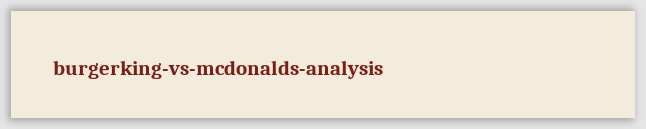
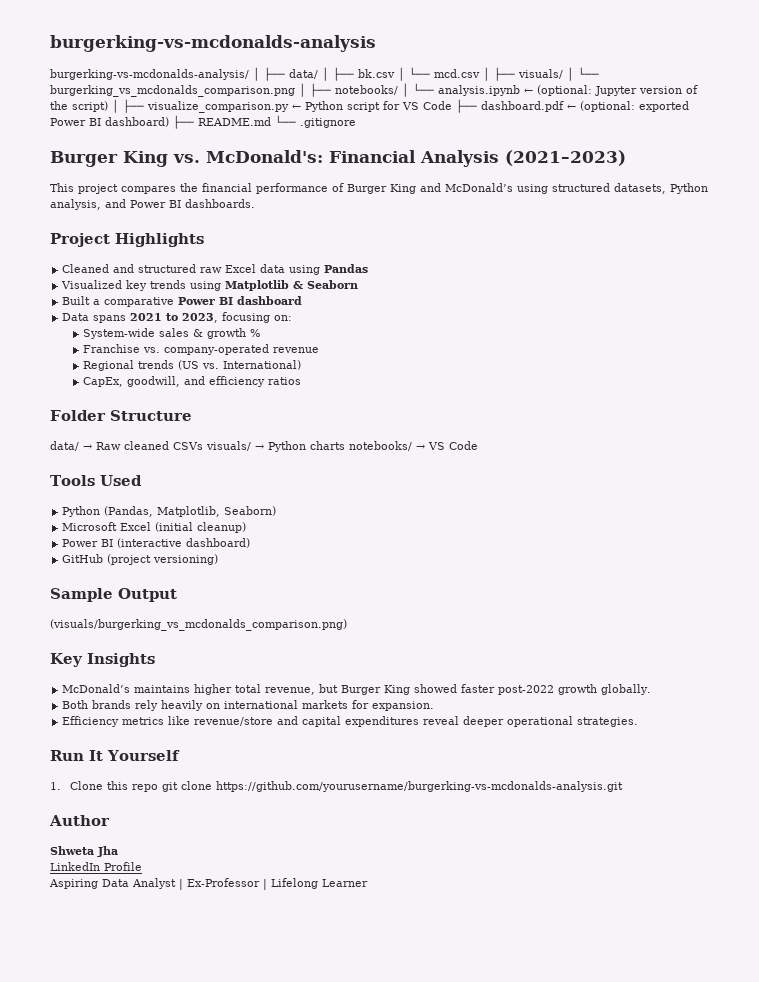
+ burgerking-vs-mcdonalds-analysis/ │ ├── data/ │ ├── bk.csv │ └── mcd.csv │ ├── visuals/ │ └── burgerking_vs_mcdonalds_comparison.png │ ├── notebooks/ │ └── analysis.ipynb ← (optional: Jupyter version of the script) │ ├── visualize_comparison.py ← Python script for VS Code ├── dashboard.pdf ← (optional: exported Power BI dashboard) ├── README.md └── .gitignore
+ Burger King vs. McDonald's: Financial Analysis (2021–2023)
+ This project compares the financial performance of Burger King and McDonald’s using structured datasets, Python analysis, and Power BI dashboards.
+ Project Highlights
+ Cleaned and structured raw Excel data using Pandas
+ Visualized key trends using Matplotlib & Seaborn
+ Built a comparative Power BI dashboard
+ Data spans 2021 to 2023, focusing on:
+ System-wide sales & growth %
+ Franchise vs. company-operated revenue
+ Regional trends (US vs. International)
+ CapEx, goodwill, and efficiency ratios
+ Folder Structure
+ data/ → Raw cleaned CSVs visuals/ → Python charts notebooks/ → VS Code
+ Tools Used
+ Python (Pandas, Matplotlib, Seaborn)
+ Microsoft Excel (initial cleanup)
+ Power BI (interactive dashboard)
+ GitHub (project versioning)
+ Sample Output
+ (visuals/burgerking_vs_mcdonalds_comparison.png)
+ Key Insights
+ McDonald’s maintains higher total revenue, but Burger King showed faster post-2022 growth globally.
+ Both brands rely heavily on international markets for expansion.
+ Efficiency metrics like revenue/store and capital expenditures reveal deeper operational strategies.
+ Run It Yourself
+ 1. Clone this repo git clone https://github.com/yourusername/burgerking-vs-mcdonalds-analysis.git
+ Author
+ Shweta Jha
+ LinkedIn Profile
+ Aspiring Data Analyst | Ex-Professor | Lifelong Learner

